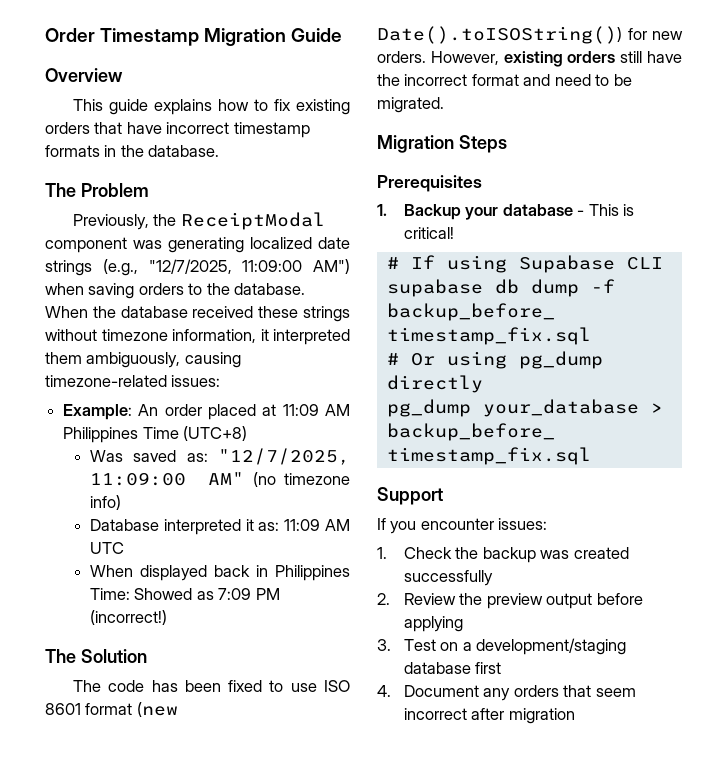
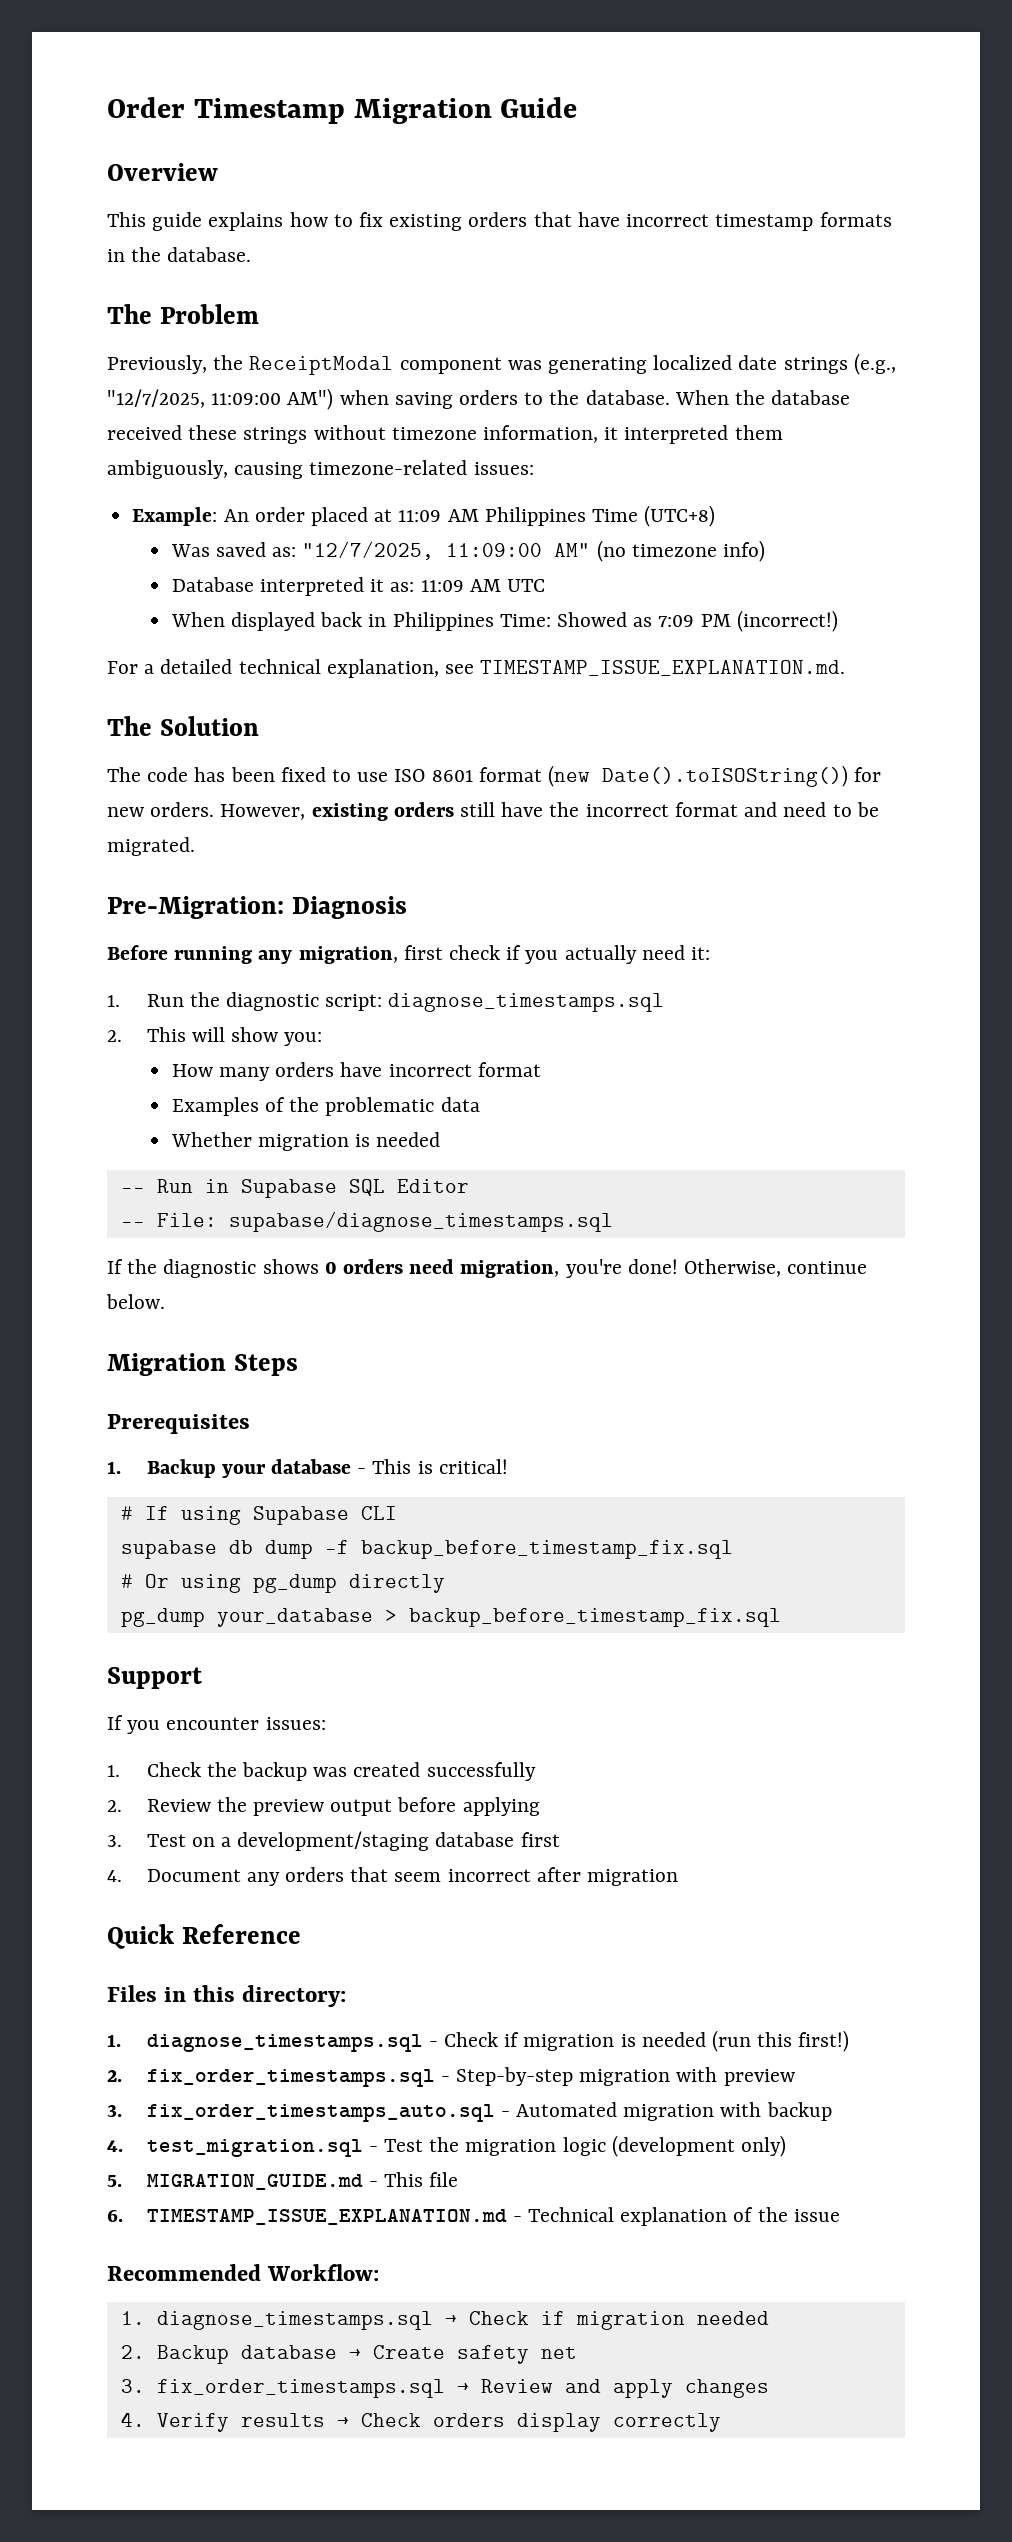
+ For a detailed technical explanation, see TIMESTAMP_ISSUE_EXPLANATION.md.
+ Pre-Migration: Diagnosis
+ Before running any migration, first check if you actually need it:
+ 1. Run the diagnostic script: diagnose_timestamps.sql
+ 2. This will show you:
+ How many orders have incorrect format
+ Examples of the problematic data
+ Whether migration is needed
+ -- Run in Supabase SQL Editor
+ -- File: supabase/diagnose_timestamps.sql
+ If the diagnostic shows 0 orders need migration, you're done! Otherwise, continue below.
+ Quick Reference
+ Files in this directory:
+ 1. diagnose_timestamps.sql - Check if migration is needed (run this first!)
+ 2. fix_order_timestamps.sql - Step-by-step migration with preview
+ 3. fix_order_timestamps_auto.sql - Automated migration with backup
+ 4. test_migration.sql - Test the migration logic (development only)
+ 5. MIGRATION_GUIDE.md - This file
+ 6. TIMESTAMP_ISSUE_EXPLANATION.md - Technical explanation of the issue
+ Recommended Workflow:
+ 1. diagnose_timestamps.sql → Check if migration needed
+ 2. Backup database → Create safety net
+ 3. fix_order_timestamps.sql → Review and apply changes
+ 4. Verify results → Check orders display correctly

